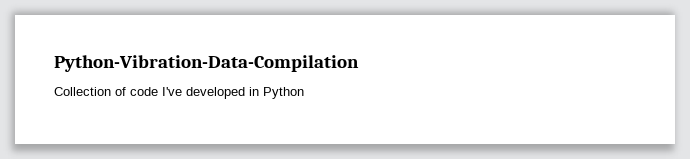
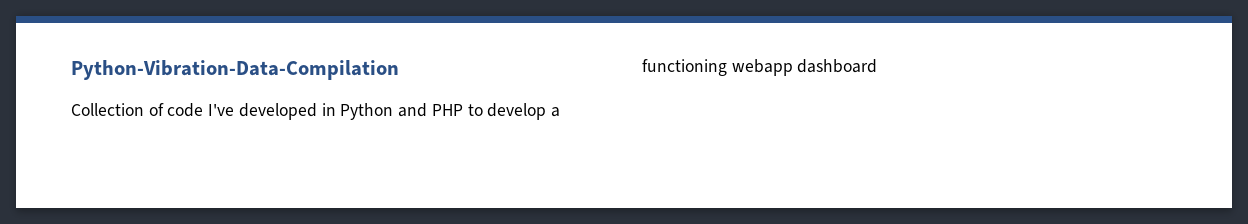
- Collection of code I've developed in Python
+ Collection of code I've developed in Python and PHP to develop a functioning webapp dashboard

